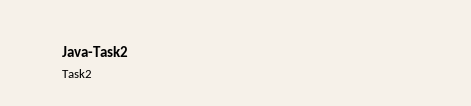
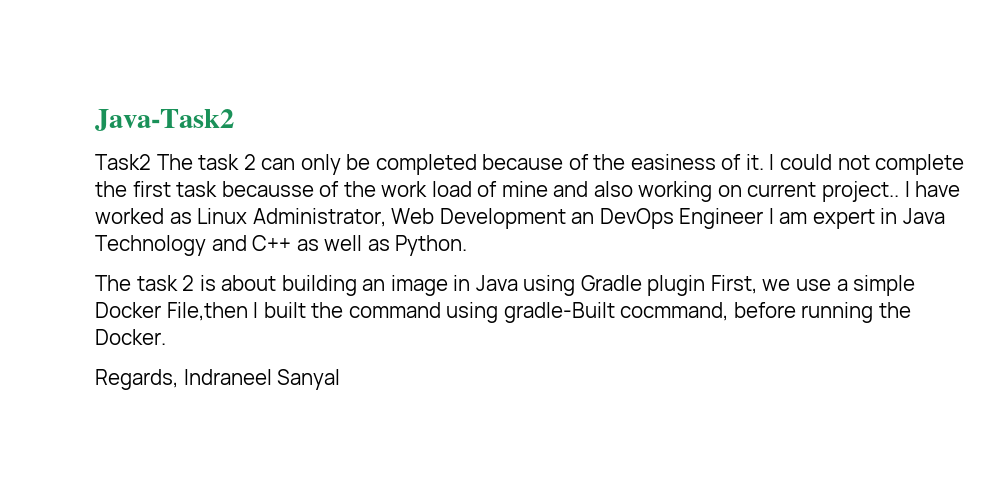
- Task2
+ Task2 The task 2 can only be completed because of the easiness of it. I could not complete the first task becausse of the work load of mine and also working on current project.. I have worked as Linux Administrator, Web Development an DevOps Engineer I am expert in Java Technology and C++ as well as Python.
+ The task 2 is about building an image in Java using Gradle plugin First, we use a simple Docker File,then I built the command using gradle-Built cocmmand, before running the Docker.
+ Regards, Indraneel Sanyal

